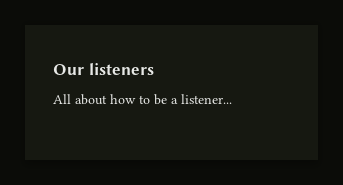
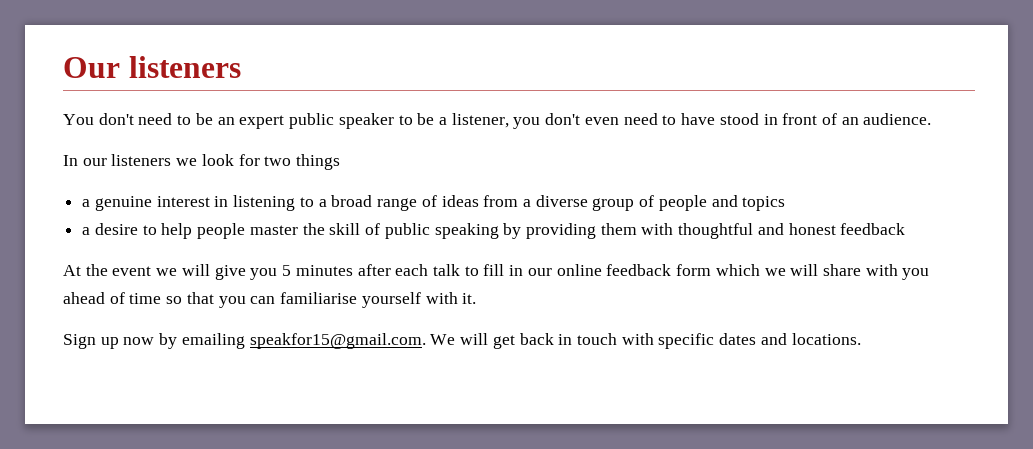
- All about how to be a listener...
+ You don't need to be an expert public speaker to be a listener, you don't even need to have stood in front of an audience.
+ In our listeners we look for two things
+ a genuine interest in listening to a broad range of ideas from a diverse group of people and topics
+ a desire to help people master the skill of public speaking by providing them with thoughtful and honest feedback
+ At the event we will give you 5 minutes after each talk to fill in our online feedback form which we will share with you ahead of time so that you can familiarise yourself with it.
+ Sign up now by emailing speakfor15@gmail.com. We will get back in touch with specific dates and locations.

